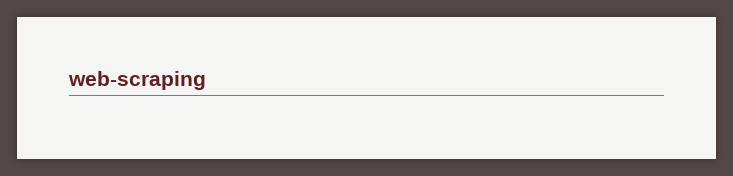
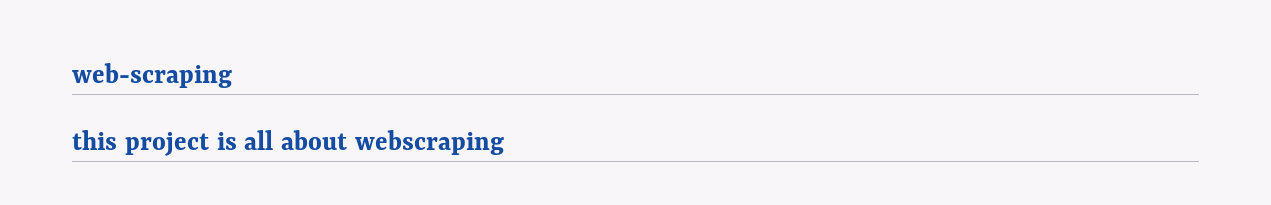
+ this project is all about webscraping

